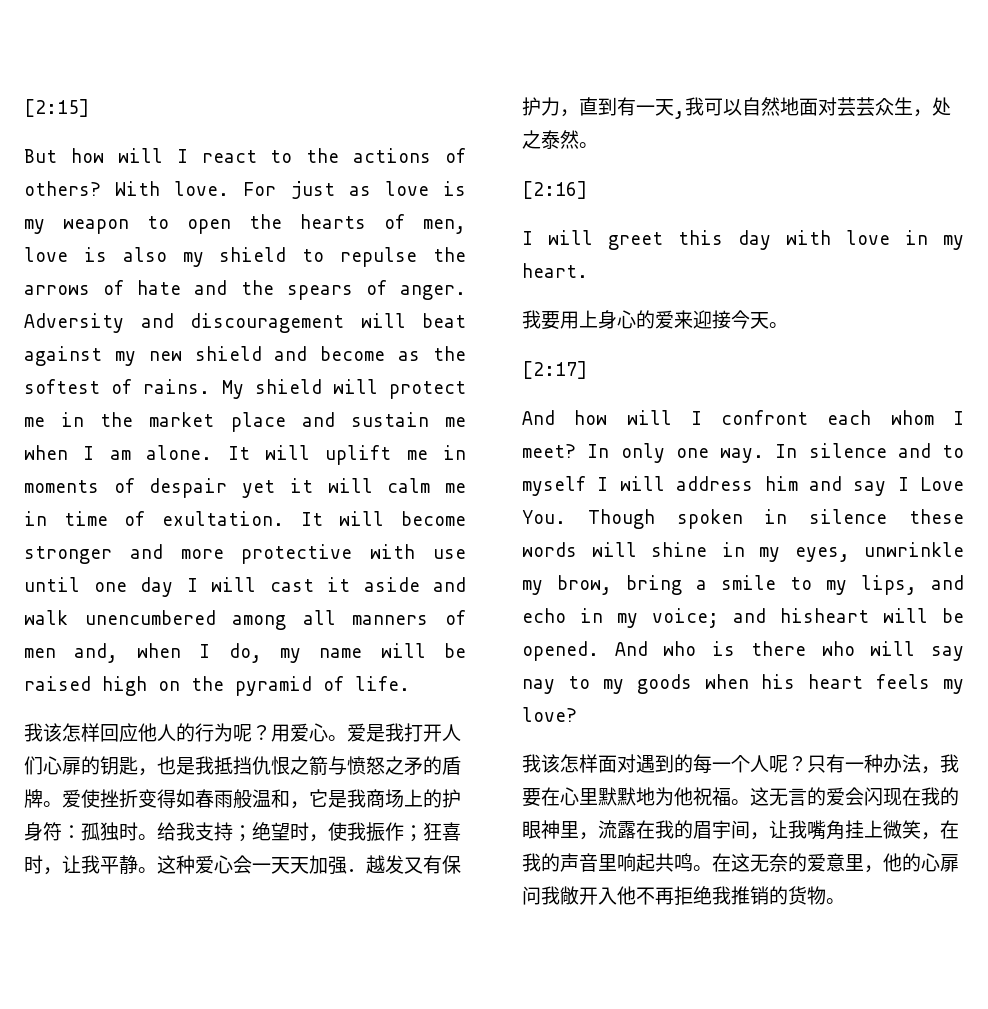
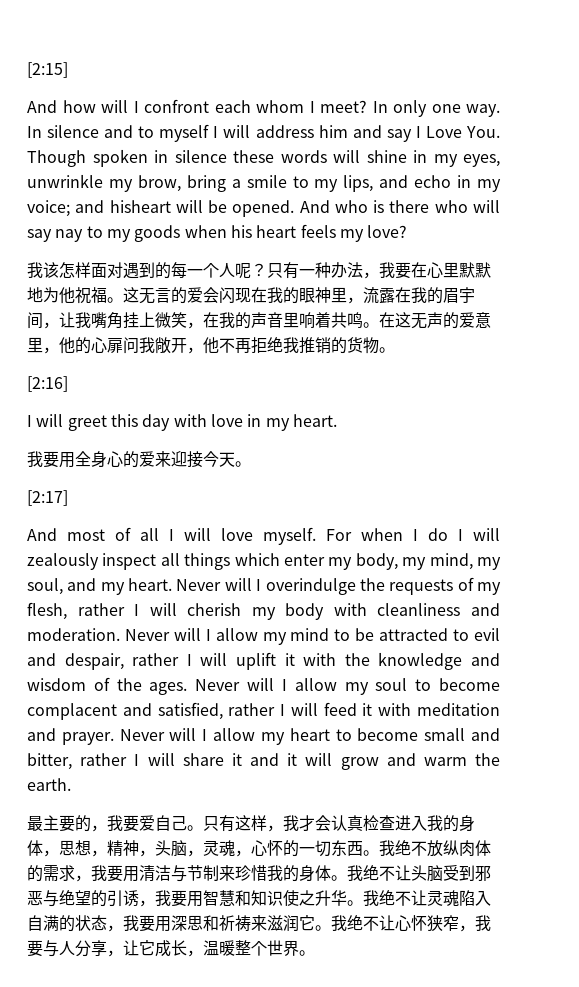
- But how will I react to the actions of others? With love. For just as love is my weapon to open the hearts of men, love is also my shield to repulse the arrows of hate and the spears of anger. Adversity and discouragement will beat against my new shield and become as the softest of rains. My shield will protect me in the market place and sustain me when I am alone. It will uplift me in moments of despair yet it will calm me in time of exultation. It will become stronger and more protective with use until one day I will cast it aside and walk unencumbered among all manners of men and, when I do, my name will be raised high on the pyramid of life.
- 我该怎样回应他人的行为呢？用爱心。爱是我打开人们心扉的钥匙，也是我抵挡仇恨之箭与愤怒之矛的盾牌。爱使挫折变得如春雨般温和，它是我商场上的护身符：孤独时。给我支持；绝望时，使我振作；狂喜时，让我平静。这种爱心会一天天加强．越发又有保护力，直到有一天,我可以自然地面对芸芸众生，处之泰然。
- [2:16]
- I will greet this day with love in my heart.
- 我要用上身心的爱来迎接今天。
- [2:17]
- 这无言的爱会闪现在我的眼神里，流露在我的眉宇间，让我嘴角挂上微笑，在我的声音里响起共鸣。
+ 这无言的爱会闪现在我的眼神里，流露在我的眉宇间，让我嘴角挂上微笑，在我的声音里响着共鸣。
- 在这无奈的爱意里，他的心扉问我敞开入他不再拒绝我推销的货物。
+ 在这无声的爱意里，他的心扉问我敞开，他不再拒绝我推销的货物。
+ [2:16]
+ I will greet this day with love in my heart.
+ 我要用全身心的爱来迎接今天。
+ [2:17]
+ And most of all I will love myself. For when I do I will zealously inspect all things which enter my body, my mind, my soul, and my heart. Never will I overindulge the requests of my flesh, rather I will cherish my body with cleanliness and moderation. Never will I allow my mind to be attracted to evil and despair, rather I will uplift it with the knowledge and wisdom of the ages. Never will I allow my soul to become complacent and satisfied, rather I will feed it with meditation and prayer. Never will I allow my heart to become small and bitter, rather I will share it and it will grow and warm the earth.
+ 最主要的，我要爱自己。只有这样，我才会认真检查进入我的身体，思想，精神，头脑，灵魂，心怀的一切东西。我绝不放纵肉体的需求，我要用清洁与节制来珍惜我的身体。我绝不让头脑受到邪恶与绝望的引诱，我要用智慧和知识使之升华。我绝不让灵魂陷入自满的状态，我要用深思和祈祷来滋润它。我绝不让心怀狭窄，我要与人分享，让它成长，温暖整个世界。

